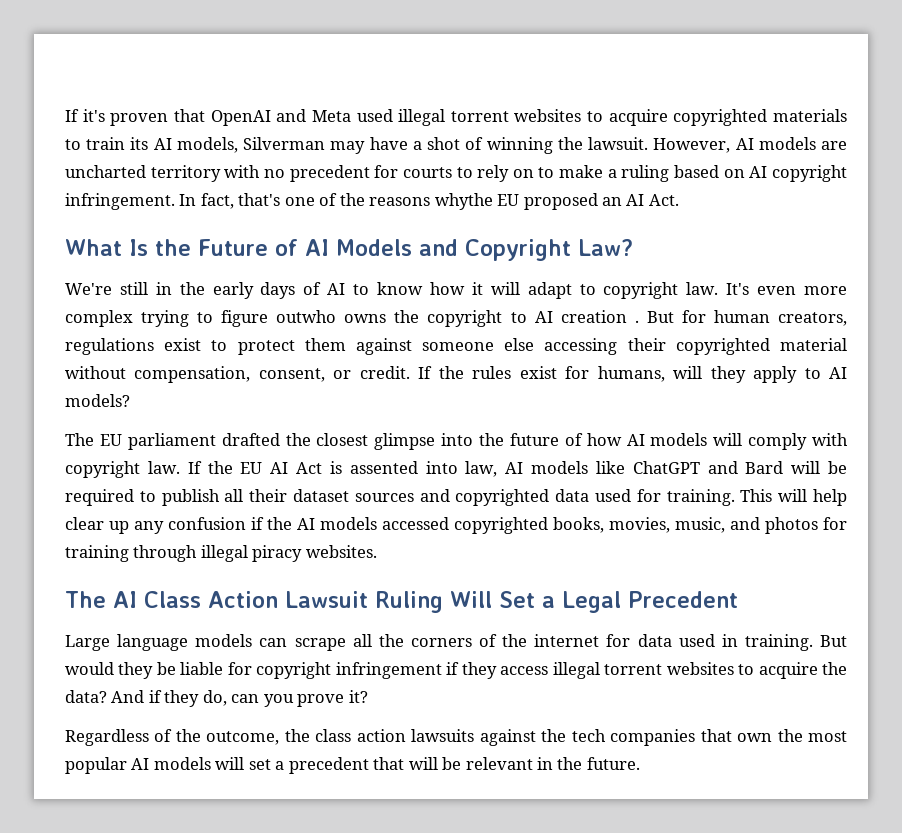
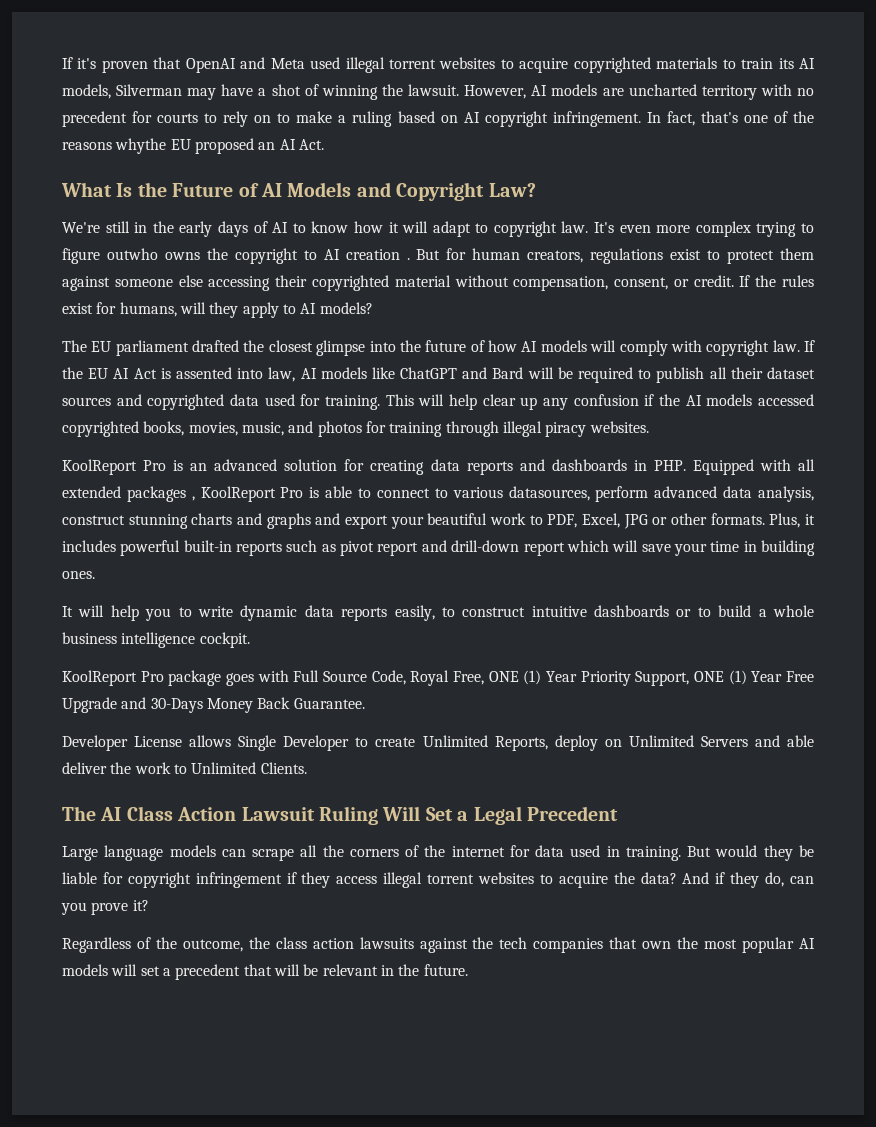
+ KoolReport Pro is an advanced solution for creating data reports and dashboards in PHP. Equipped with all extended packages , KoolReport Pro is able to connect to various datasources, perform advanced data analysis, construct stunning charts and graphs and export your beautiful work to PDF, Excel, JPG or other formats. Plus, it includes powerful built-in reports such as pivot report and drill-down report which will save your time in building ones.
+ It will help you to write dynamic data reports easily, to construct intuitive dashboards or to build a whole business intelligence cockpit.
+ KoolReport Pro package goes with Full Source Code, Royal Free, ONE (1) Year Priority Support, ONE (1) Year Free Upgrade and 30-Days Money Back Guarantee.
+ Developer License allows Single Developer to create Unlimited Reports, deploy on Unlimited Servers and able deliver the work to Unlimited Clients.

